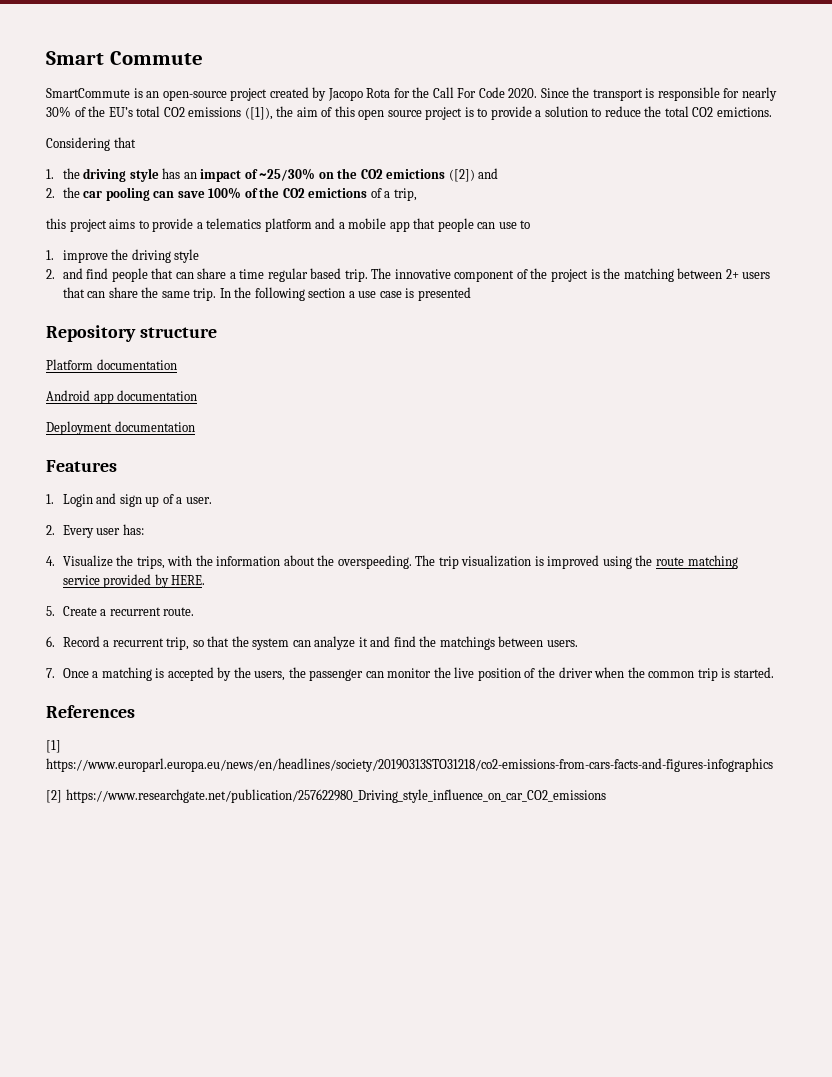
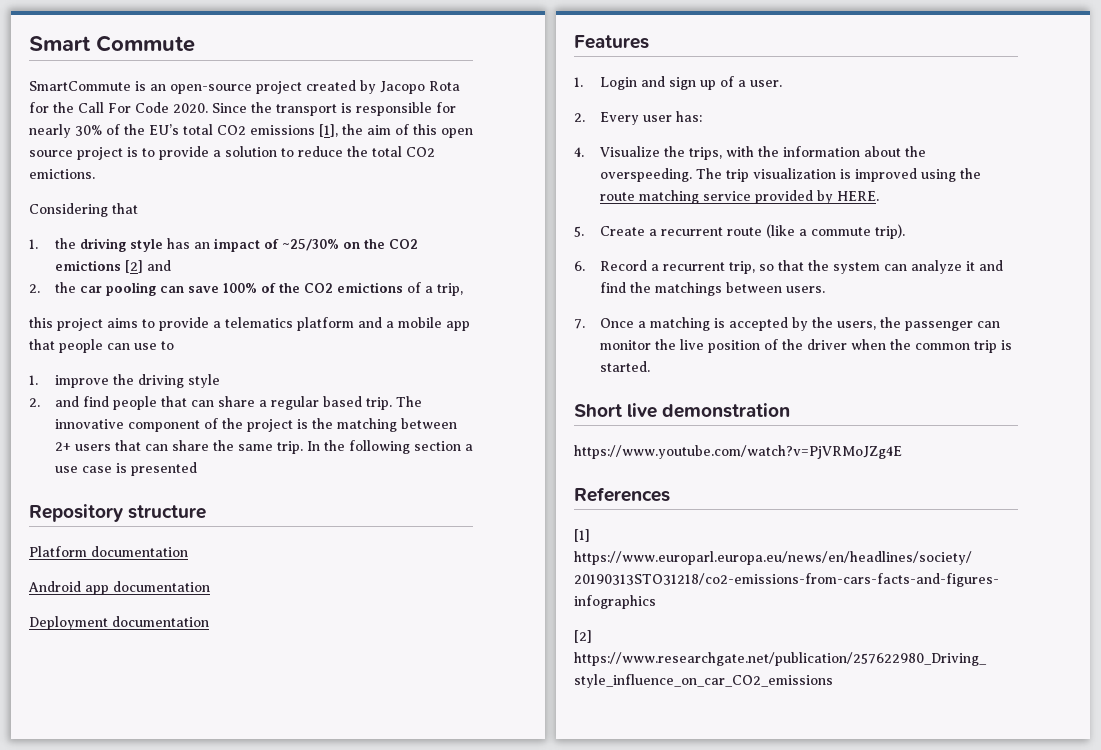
- Since the transport is responsible for nearly 30% of the EU’s total CO2 emissions ([1]), the aim of this open source project is to provide a solution to reduce the total CO2 emictions.
+ Since the transport is responsible for nearly 30% of the EU’s total CO2 emissions [1], the aim of this open source project is to provide a solution to reduce the total CO2 emictions.
- 1. the driving style has an impact of ~25/30% on the CO2 emictions ([2]) and
+ 1. the driving style has an impact of ~25/30% on the CO2 emictions [2] and
- 2. and find people that can share a time regular based trip.
+ 2. and find people that can share a regular based trip.
- 5. Create a recurrent route.
+ 5. Create a recurrent route (like a commute trip).
+ Short live demonstration
+ https://www.youtube.com/watch?v=PjVRMoJZg4E

